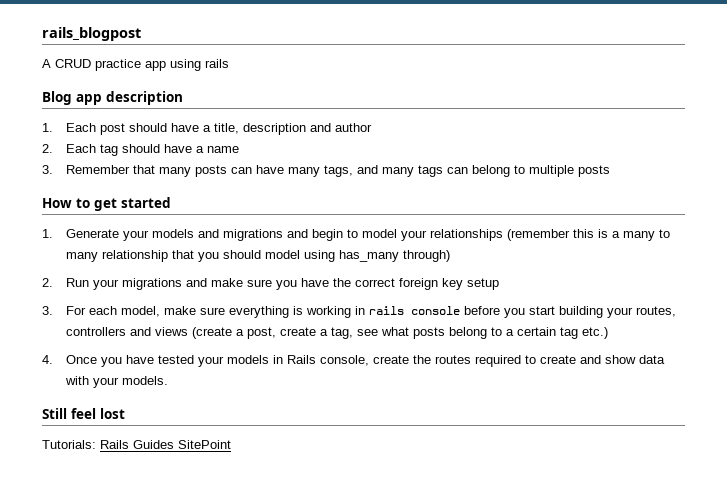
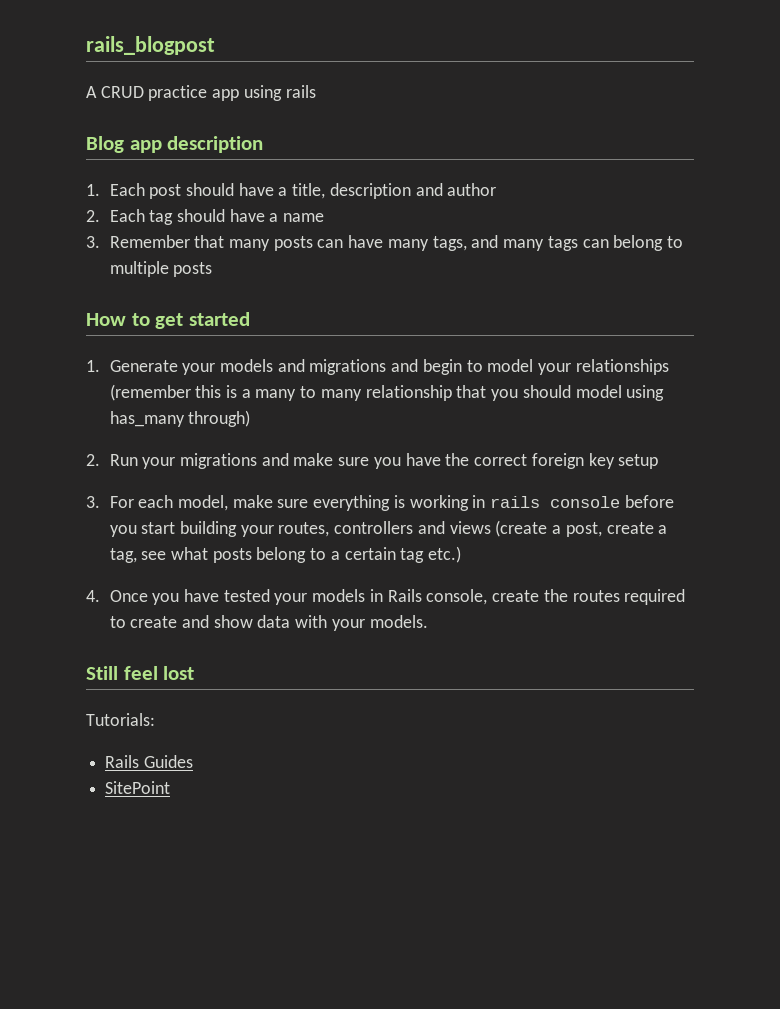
- Tutorials: Rails Guides SitePoint
+ Tutorials:
+ Rails Guides
+ SitePoint

